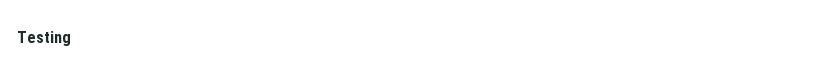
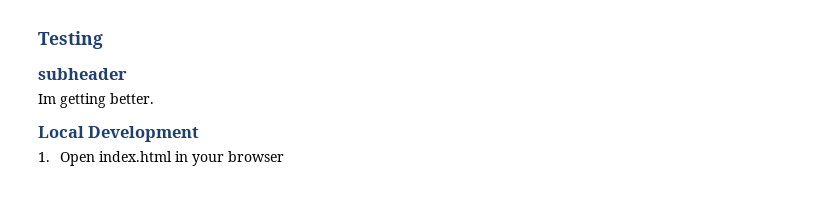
+ subheader
+ Im getting better.
+ Local Development
+ 1. Open index.html in your browser

